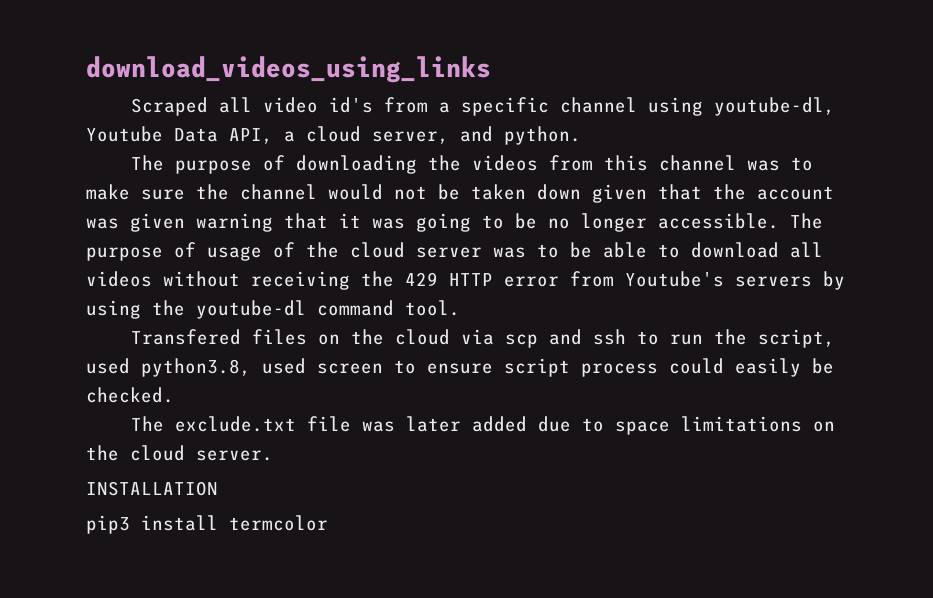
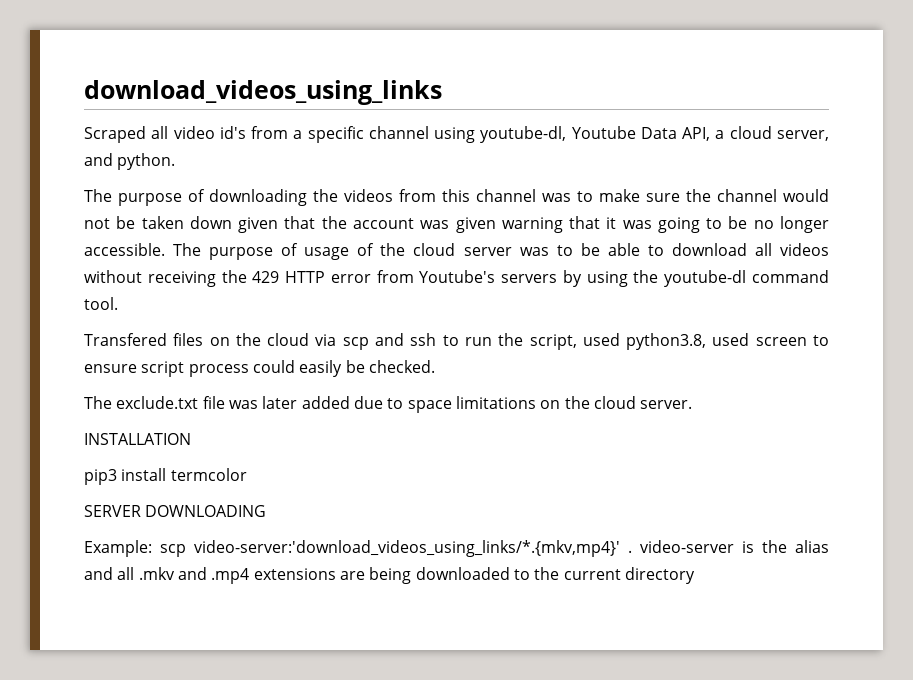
+ SERVER DOWNLOADING
+ Example: scp video-server:'download_videos_using_links/*.{mkv,mp4}' . video-server is the alias and all .mkv and .mp4 extensions are being downloaded to the current directory

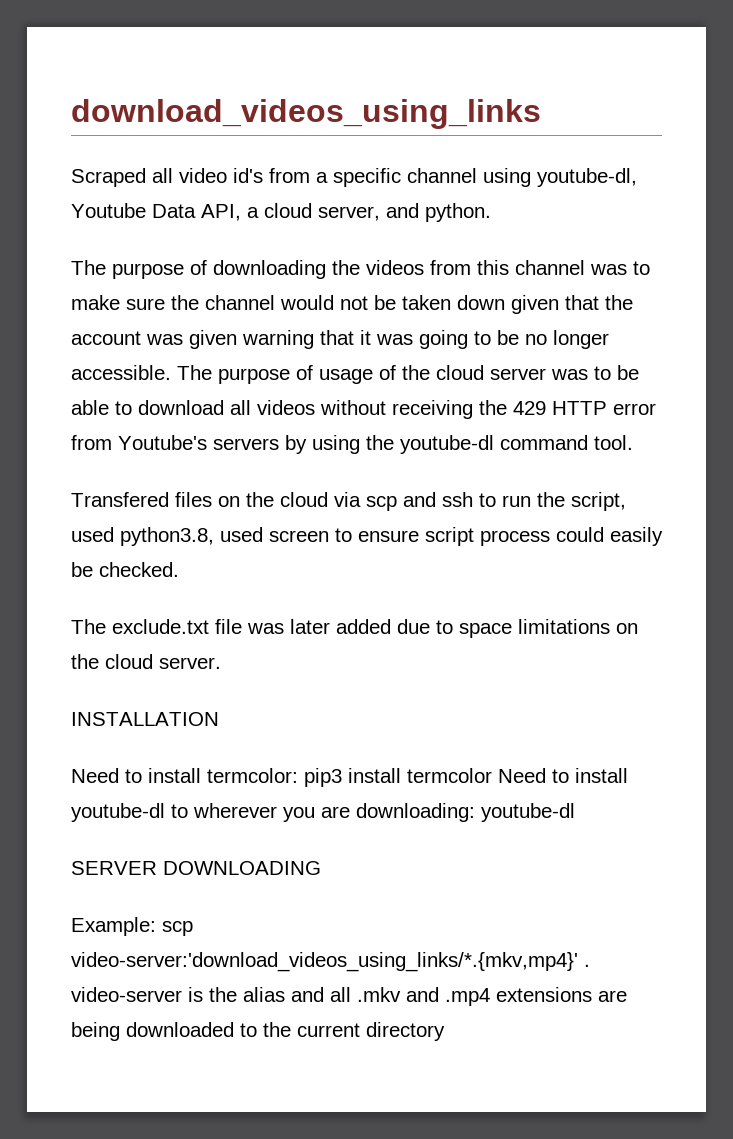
- pip3 install termcolor
+ Need to install termcolor: pip3 install termcolor Need to install youtube-dl to wherever you are downloading: youtube-dl

